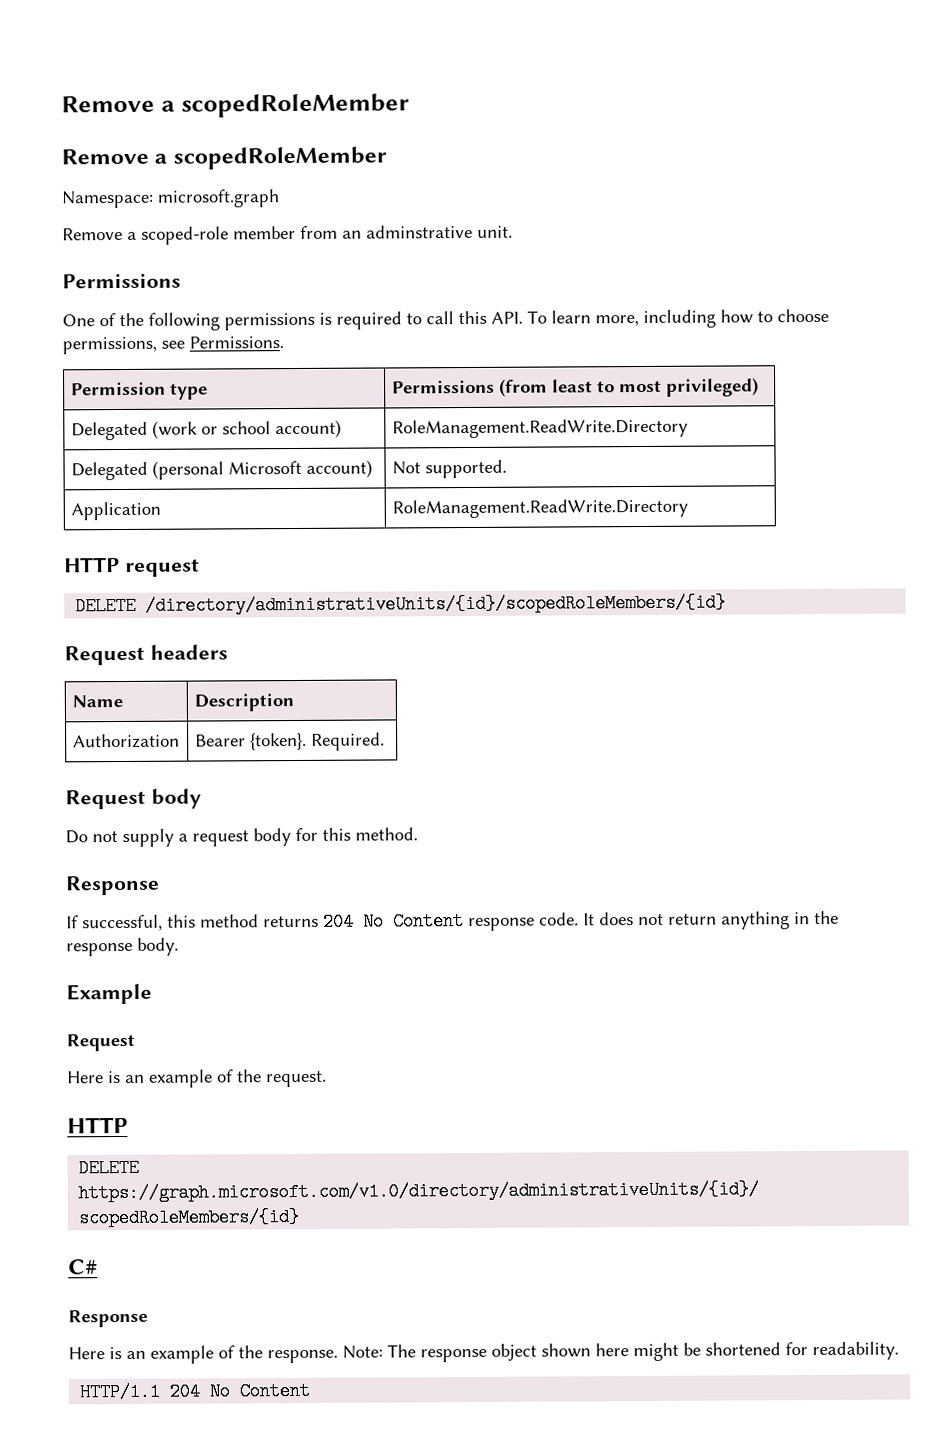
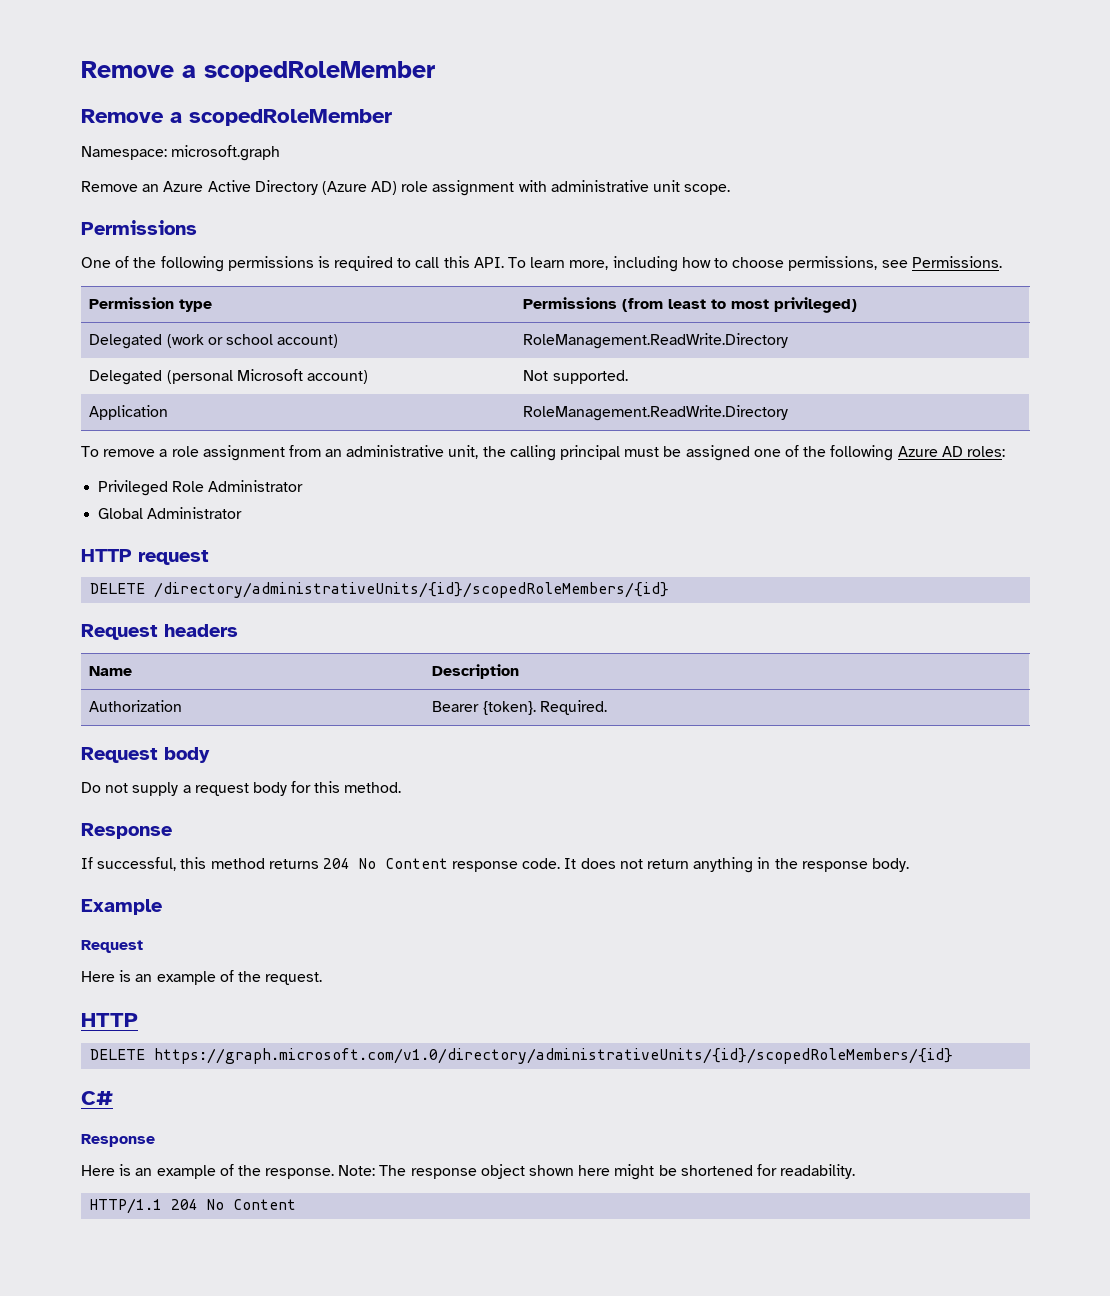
- Remove a scoped-role member from an adminstrative unit.
+ Remove an Azure Active Directory (Azure AD) role assignment with administrative unit scope.
+ To remove a role assignment from an administrative unit, the calling principal must be assigned one of the following Azure AD roles:
+ Privileged Role Administrator
+ Global Administrator

